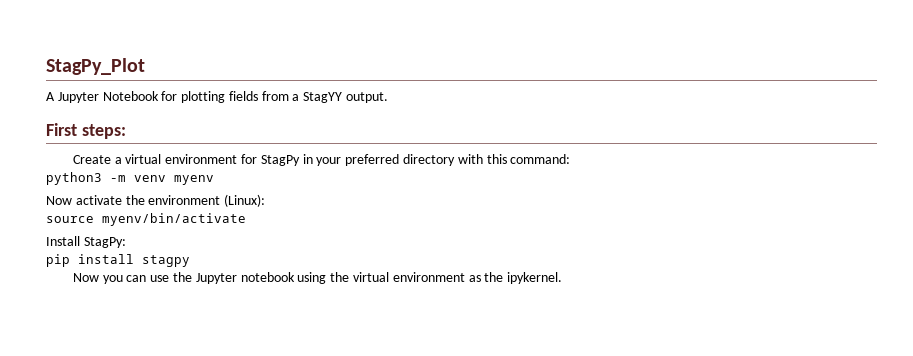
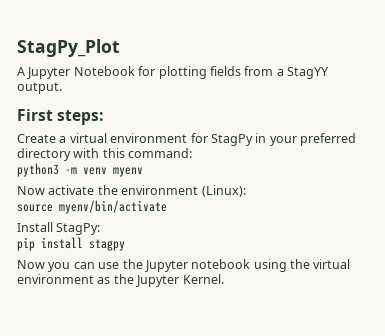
- Now you can use the Jupyter notebook using the virtual environment as the ipykernel.
+ Now you can use the Jupyter notebook using the virtual environment as the Jupyter Kernel.

